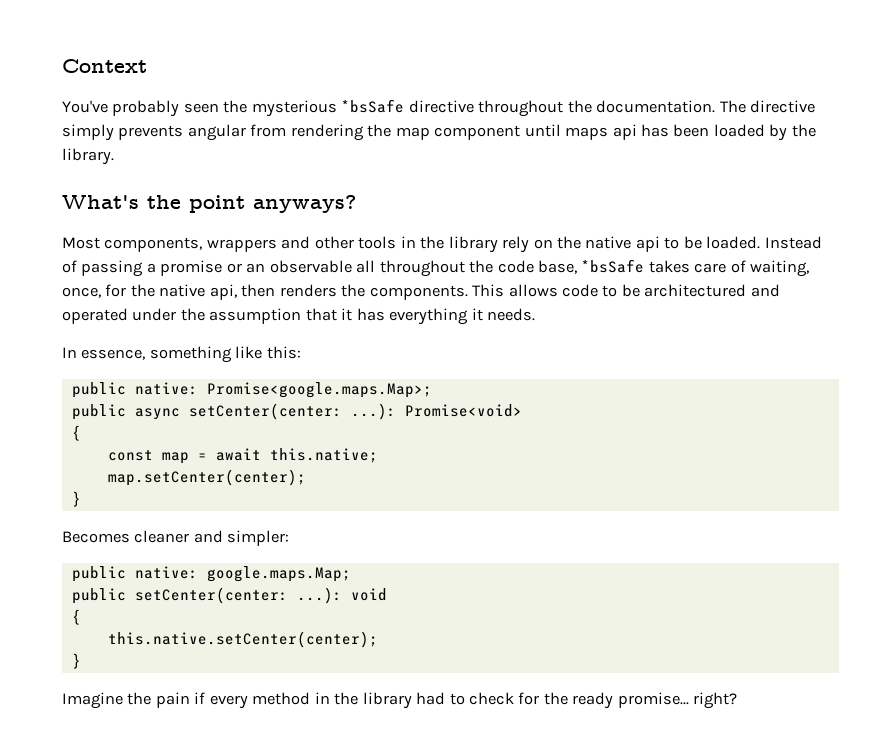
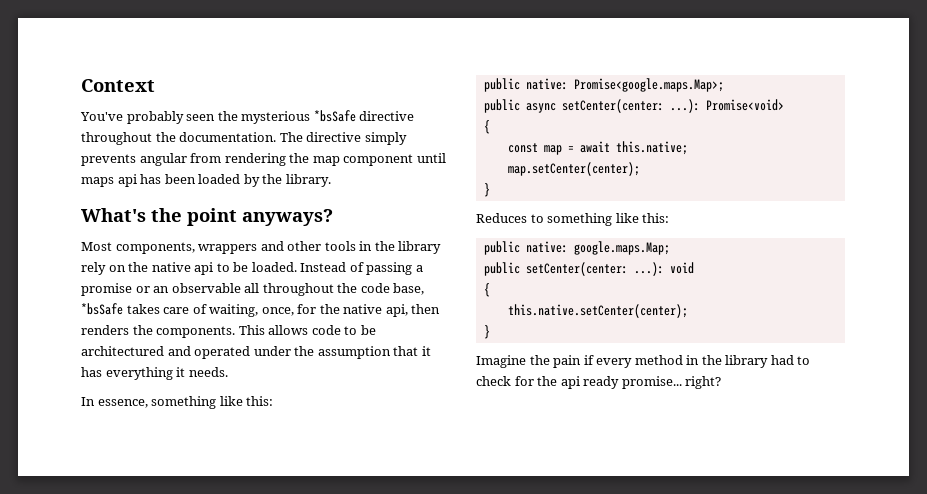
- Becomes cleaner and simpler:
+ Reduces to something like this:
- Imagine the pain if every method in the library had to check for the ready promise... right?
+ Imagine the pain if every method in the library had to check for the api ready promise... right?

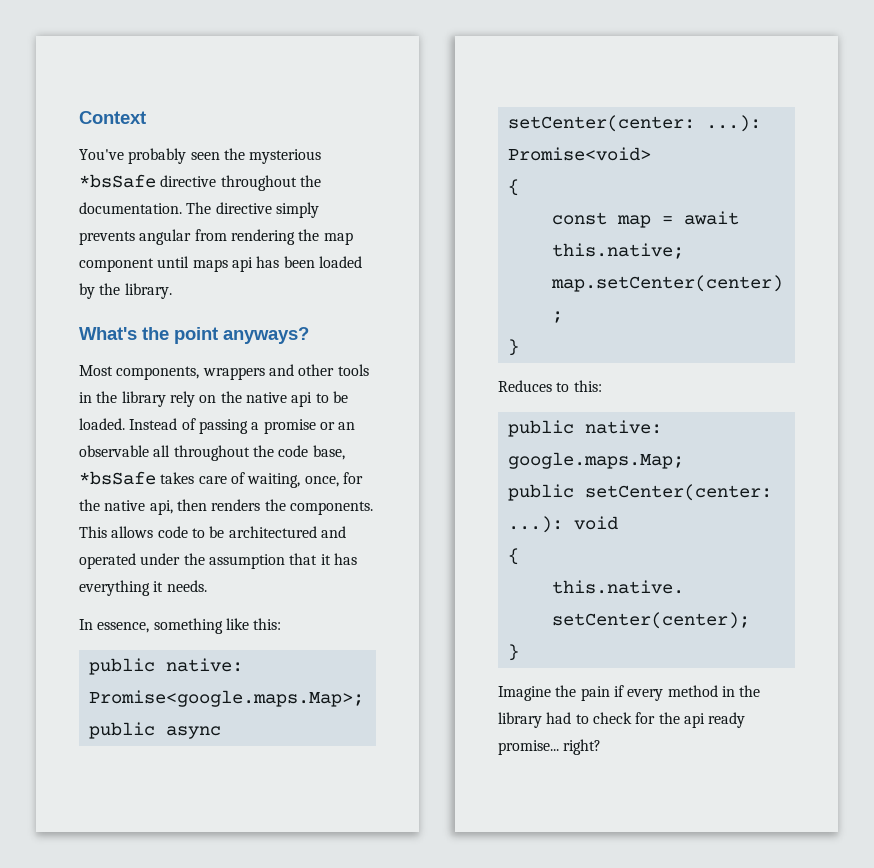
- Reduces to something like this:
+ Reduces to this:

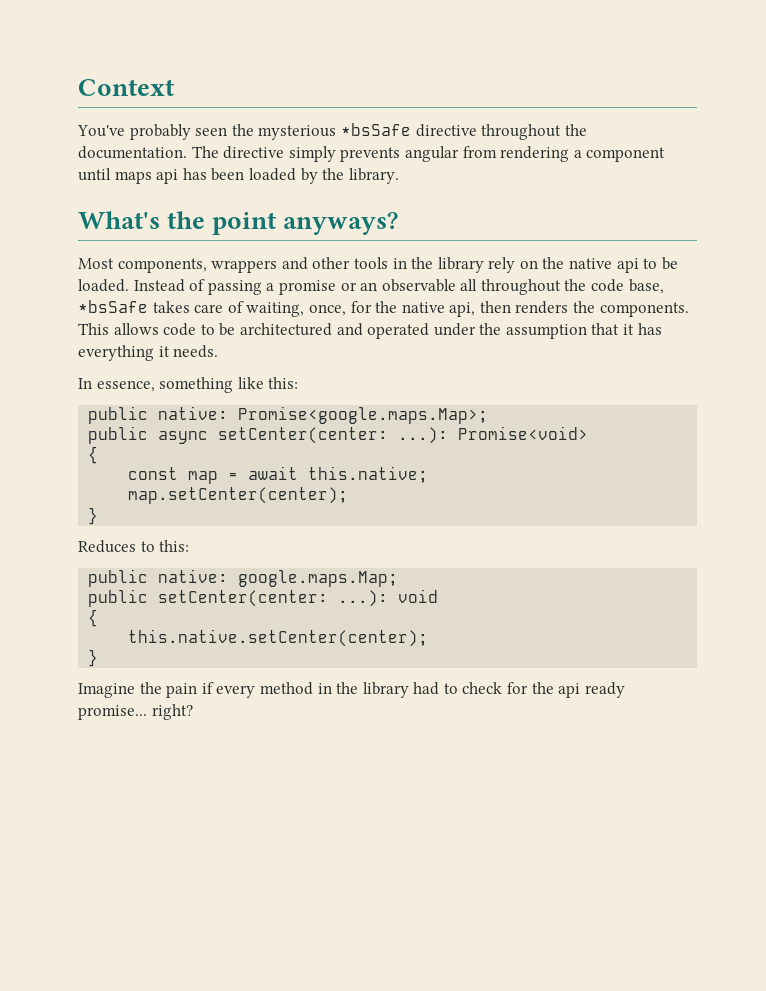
- The directive simply prevents angular from rendering the map component until maps api has been loaded by the library.
+ The directive simply prevents angular from rendering a component until maps api has been loaded by the library.

